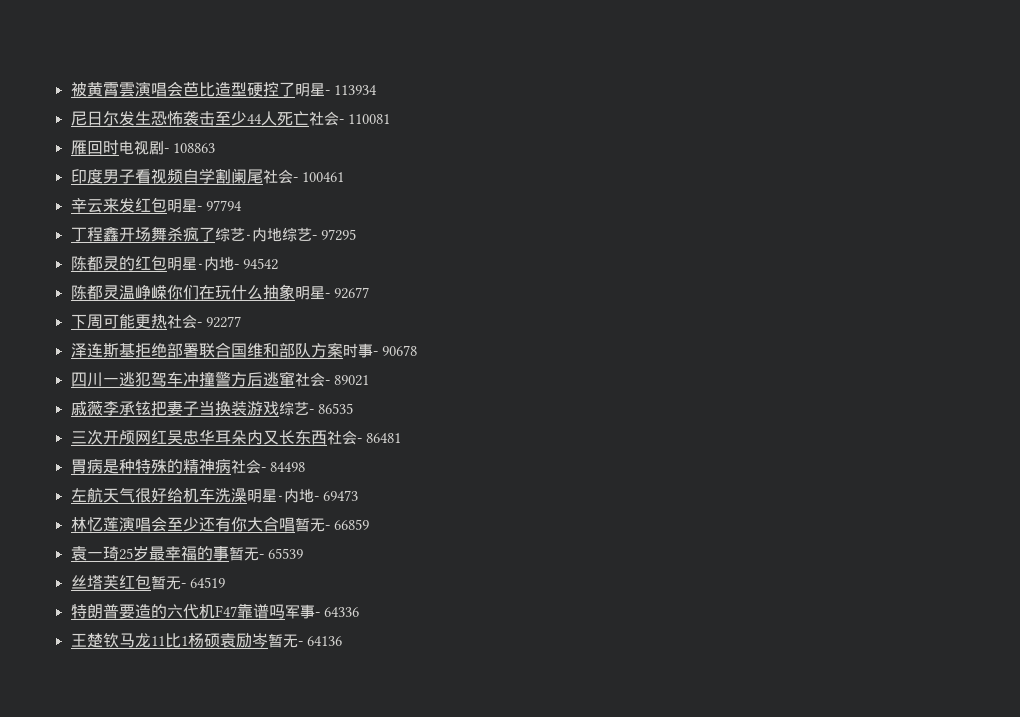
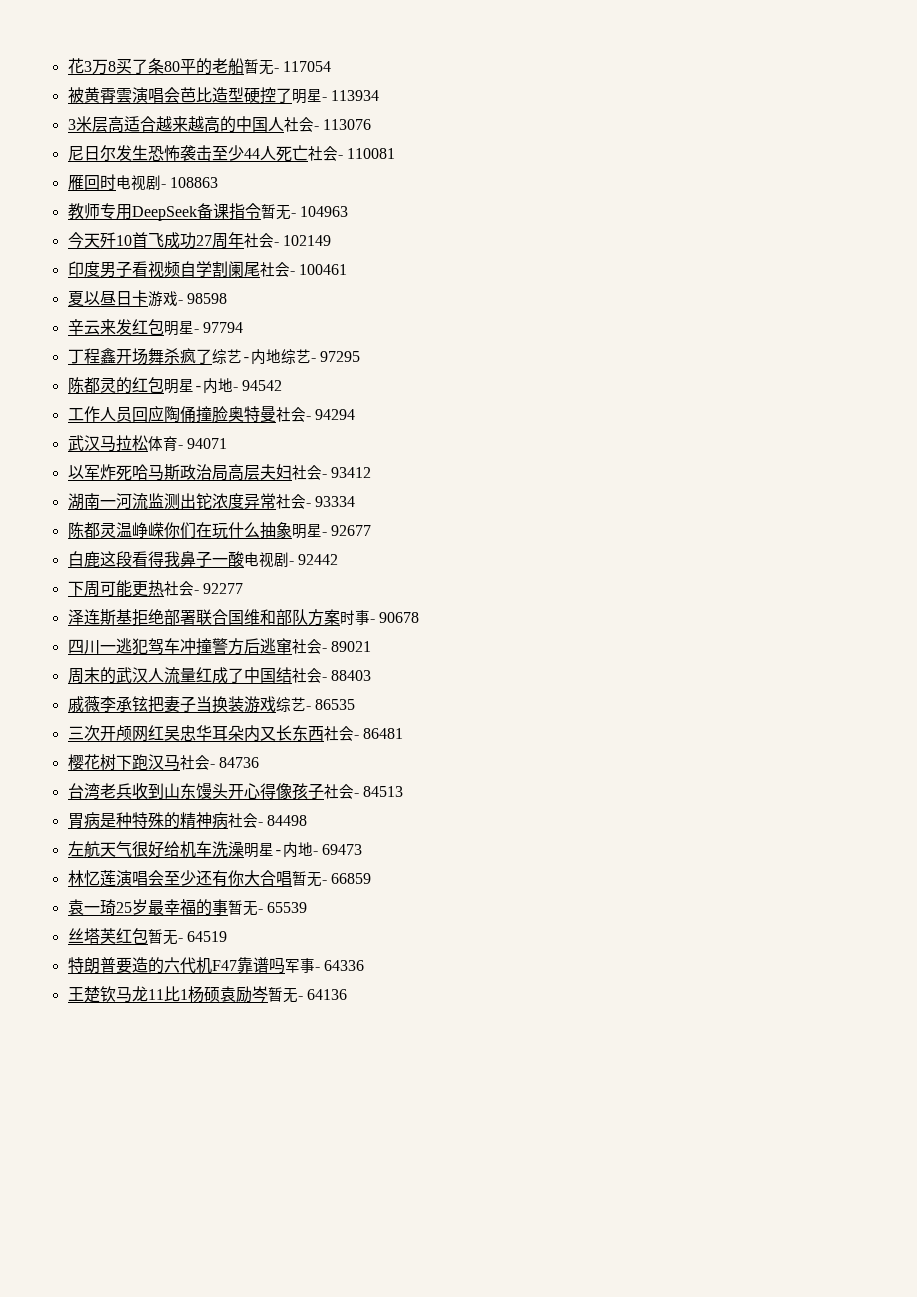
+ 花3万8买了条80平的老船暂无- 117054
+ 3米层高适合越来越高的中国人社会- 113076
+ 教师专用DeepSeek备课指令暂无- 104963
+ 今天歼10首飞成功27周年社会- 102149
+ 夏以昼日卡游戏- 98598
+ 工作人员回应陶俑撞脸奥特曼社会- 94294
+ 武汉马拉松体育- 94071
+ 以军炸死哈马斯政治局高层夫妇社会- 93412
+ 湖南一河流监测出铊浓度异常社会- 93334
+ 白鹿这段看得我鼻子一酸电视剧- 92442
+ 周末的武汉人流量红成了中国结社会- 88403
+ 樱花树下跑汉马社会- 84736
+ 台湾老兵收到山东馒头开心得像孩子社会- 84513

